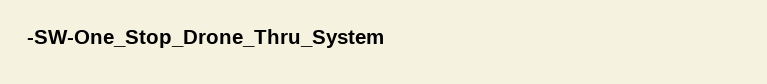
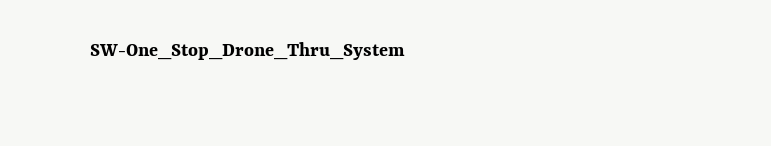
- -SW-One_Stop_Drone_Thru_System
+ SW-One_Stop_Drone_Thru_System

